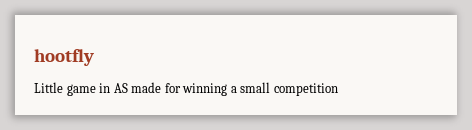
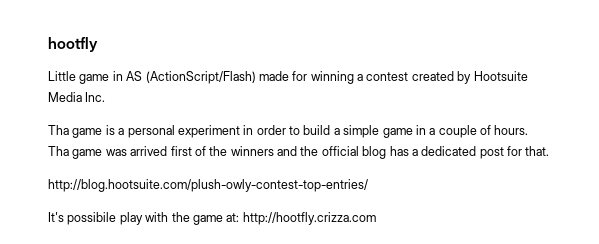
- Little game in AS made for winning a small competition
+ Little game in AS (ActionScript/Flash) made for winning a contest created by Hootsuite Media Inc.
+ Tha game is a personal experiment in order to build a simple game in a couple of hours. Tha game was arrived first of the winners and the official blog has a dedicated post for that.
+ http://blog.hootsuite.com/plush-owly-contest-top-entries/
+ It's possibile play with the game at: http://hootfly.crizza.com

